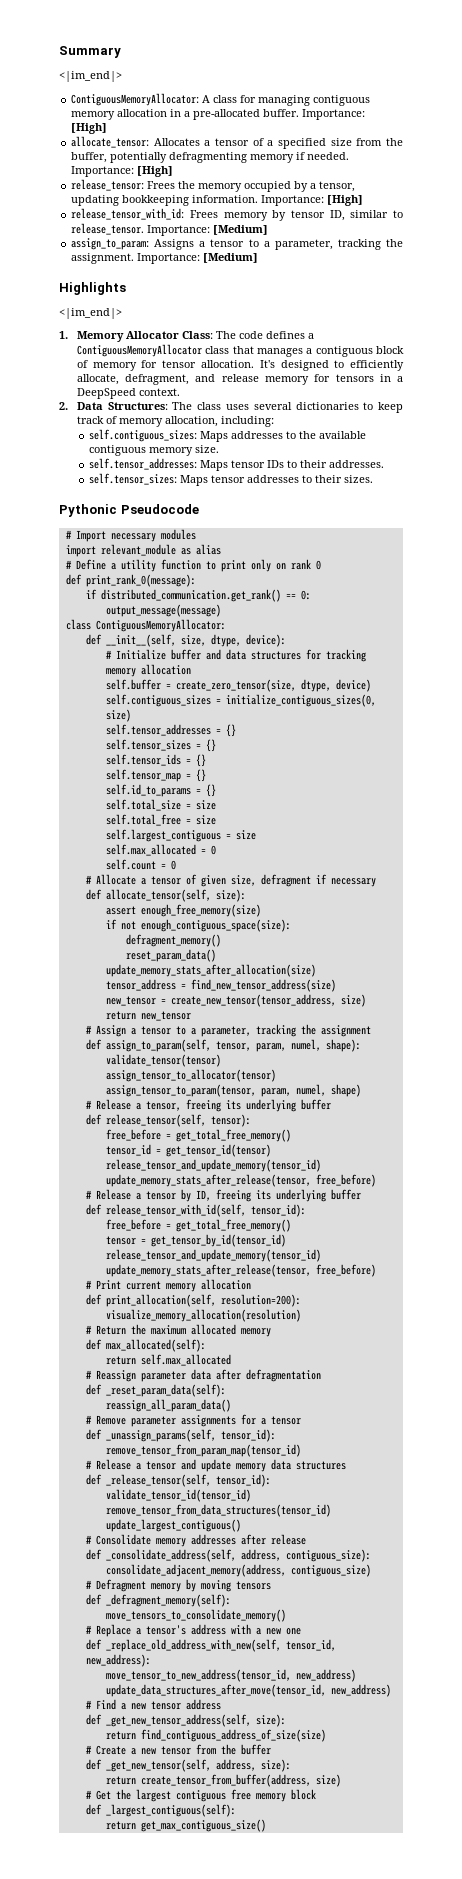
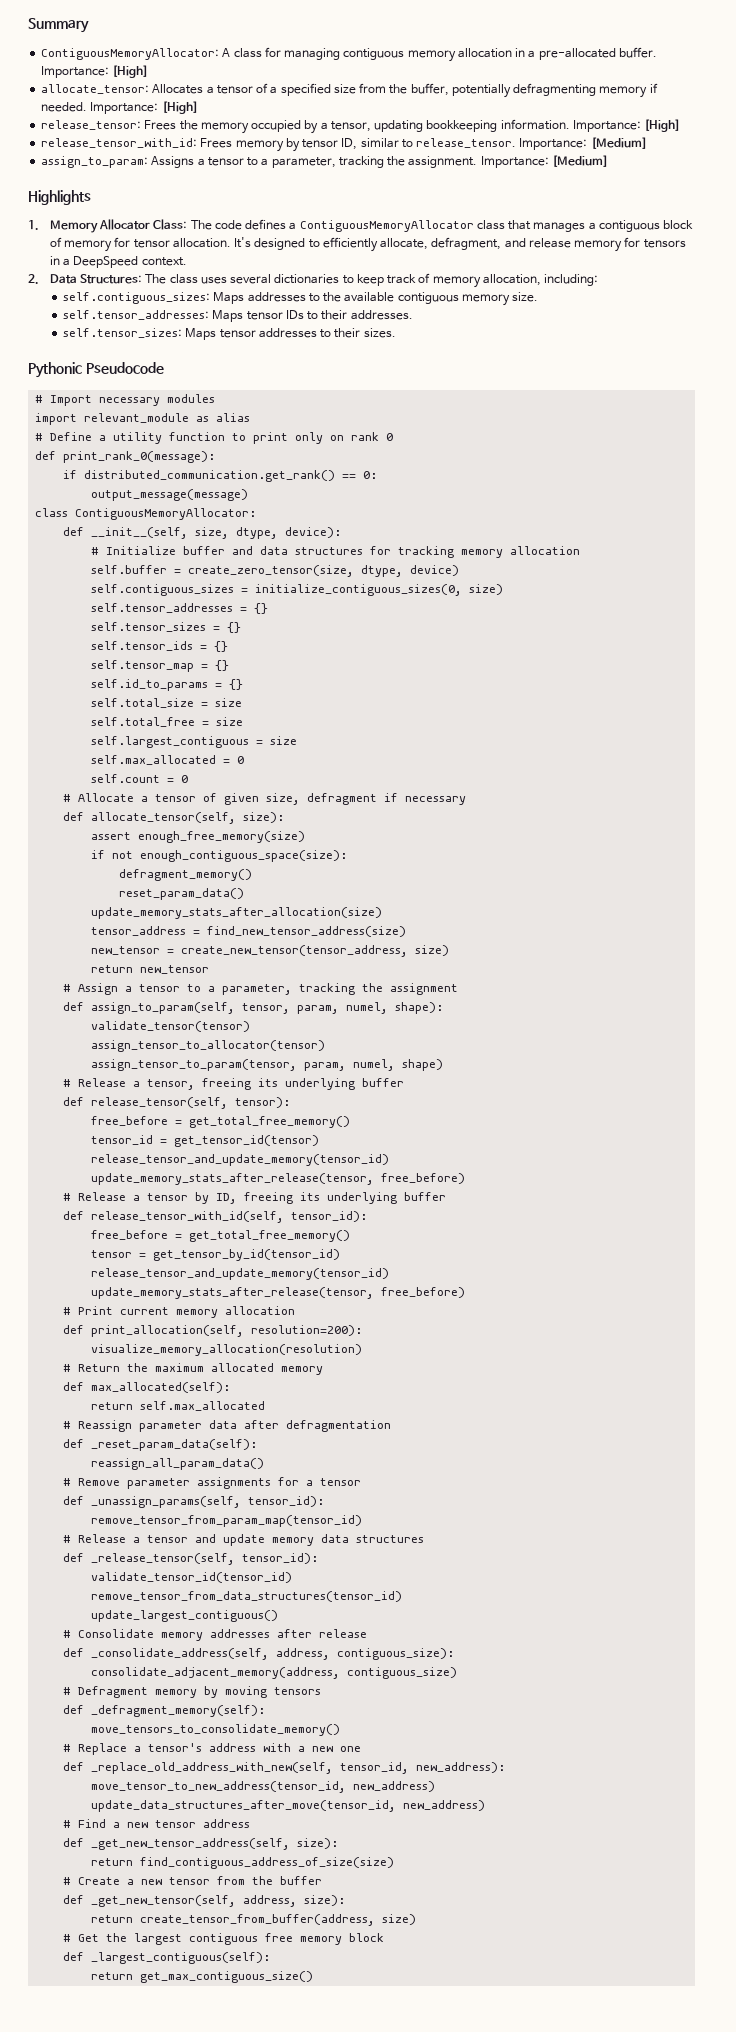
  Summary
- <|im_end|>
  Highlights
- <|im_end|>

